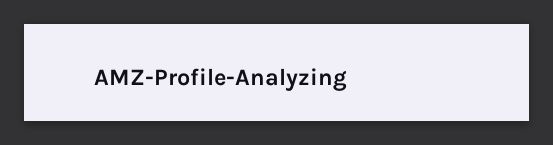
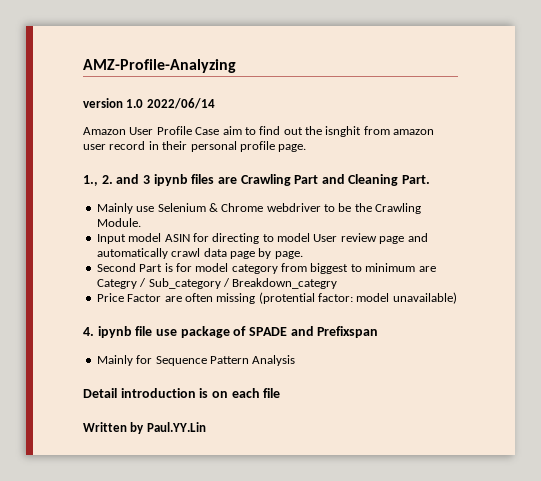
+ version 1.0 2022/06/14
+ Amazon User Profile Case aim to find out the isnghit from amazon user record in their personal profile page.
+ 1., 2. and 3 ipynb files are Crawling Part and Cleaning Part.
+ Mainly use Selenium & Chrome webdriver to be the Crawling Module.
+ Input model ASIN for directing to model User review page and automatically crawl data page by page.
+ Second Part is for model category from biggest to minimum are Categry / Sub_category / Breakdown_categry
+ Price Factor are often missing (protential factor: model unavailable)
+ 4. ipynb file use package of SPADE and Prefixspan
+ Mainly for Sequence Pattern Analysis
+ Detail introduction is on each file
+ Written by Paul.YY.Lin

